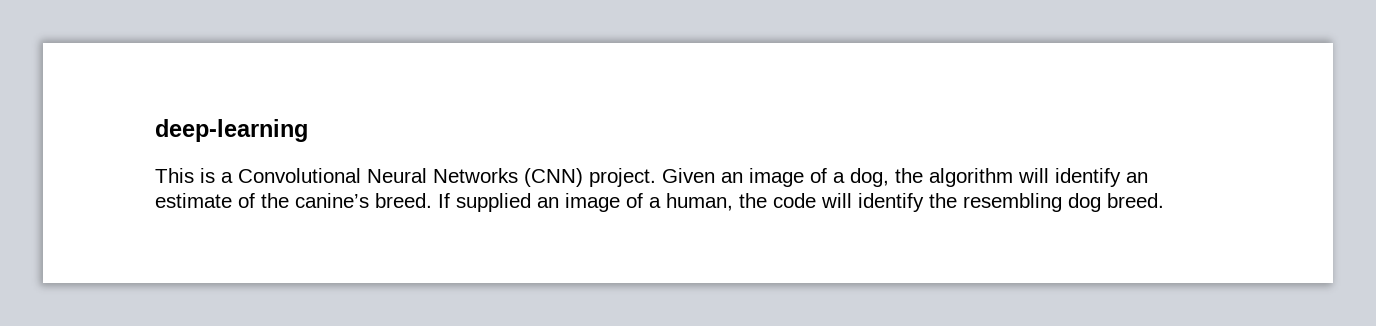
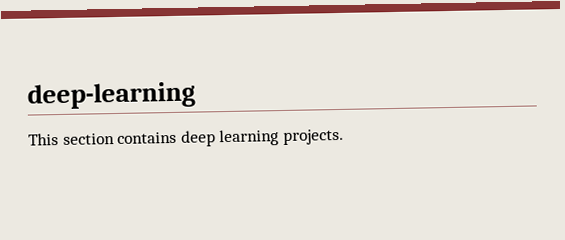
- This is a Convolutional Neural Networks (CNN) project. Given an image of a dog, the algorithm will identify an estimate of the canine’s breed. If supplied an image of a human, the code will identify the resembling dog breed.
+ This section contains deep learning projects.

